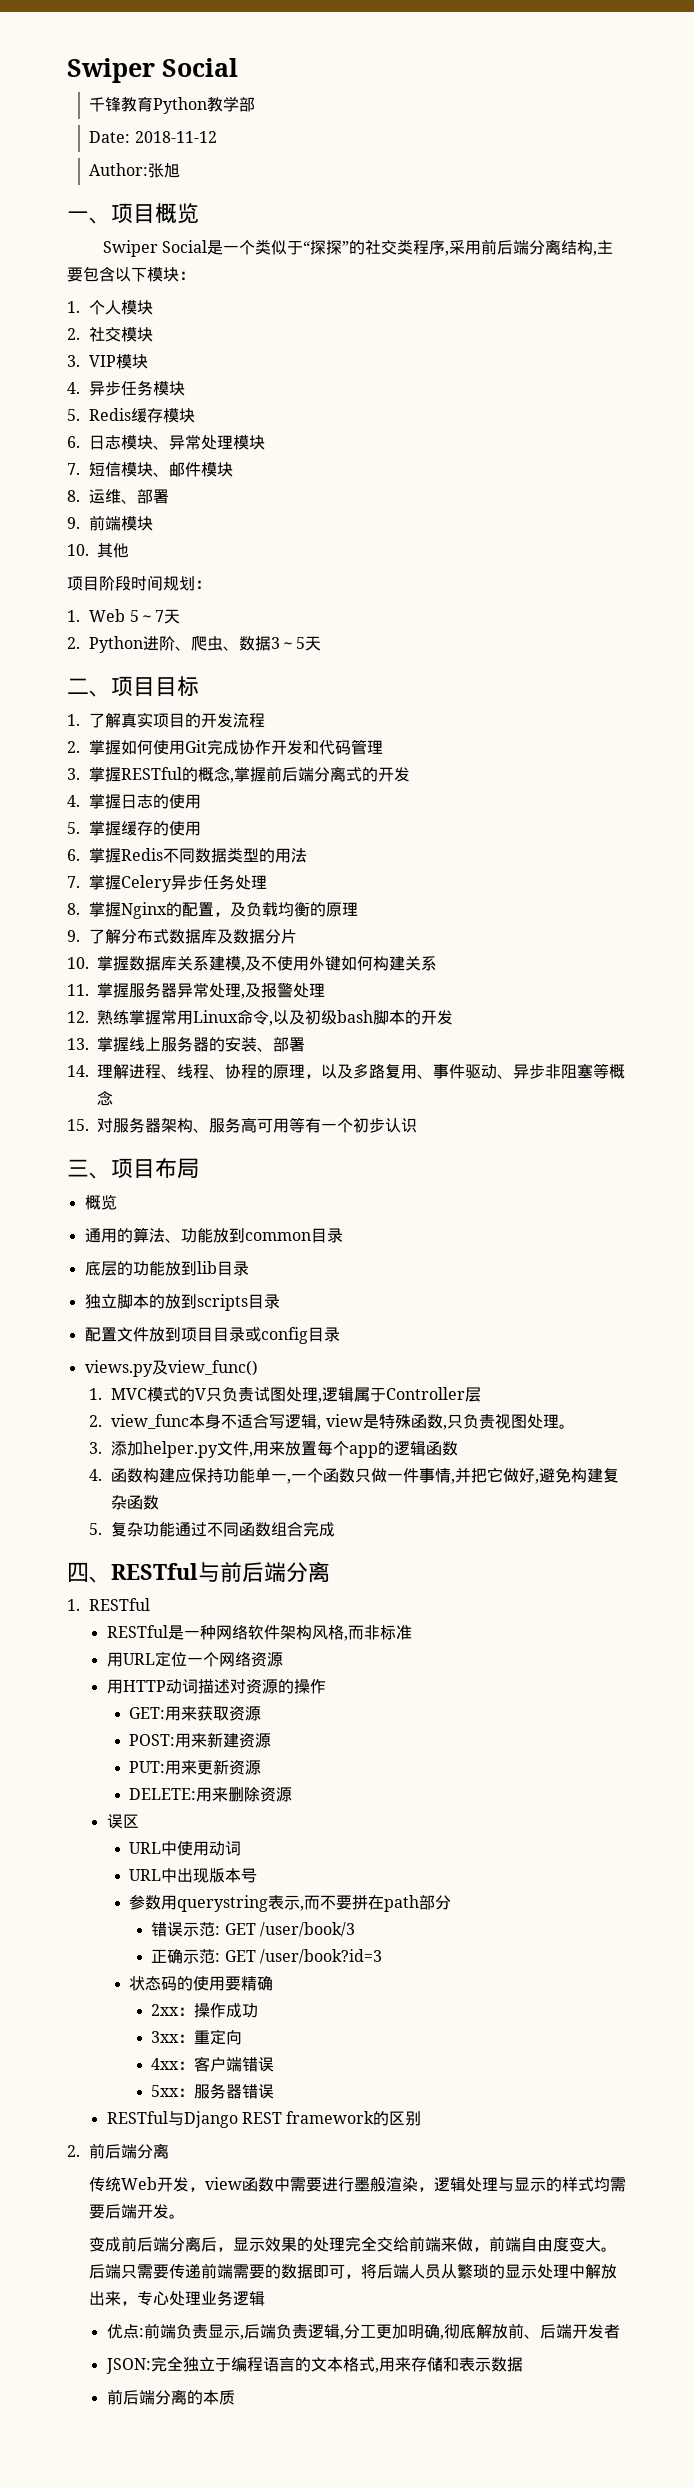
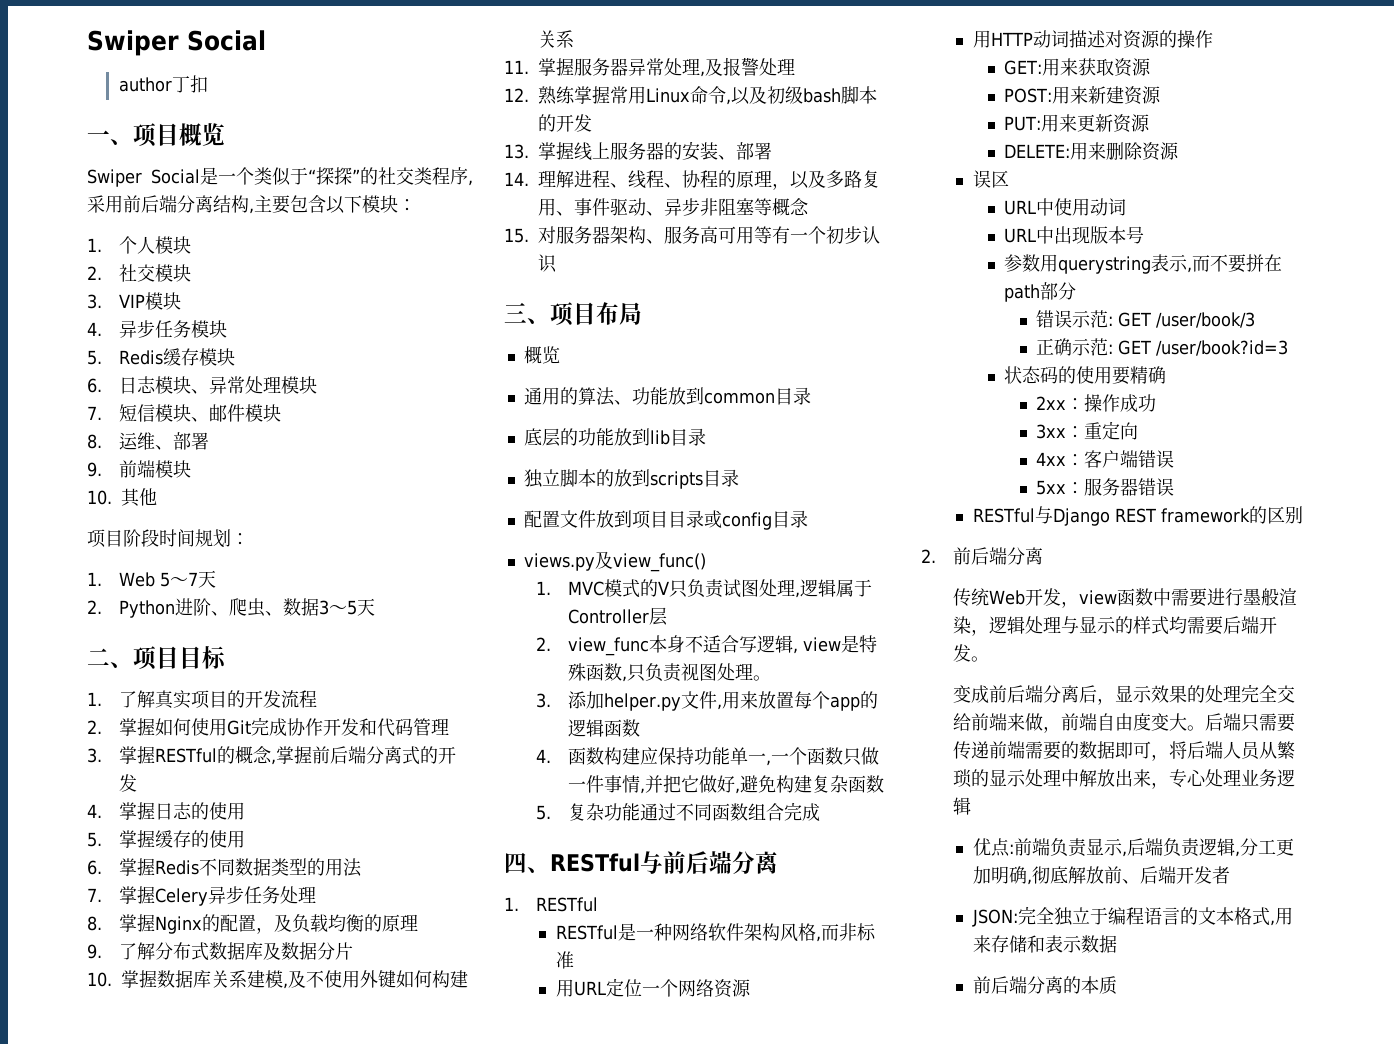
- 千锋教育Python教学部
- Date: 2018-11-12
- Author:张旭
+ author丁扣

